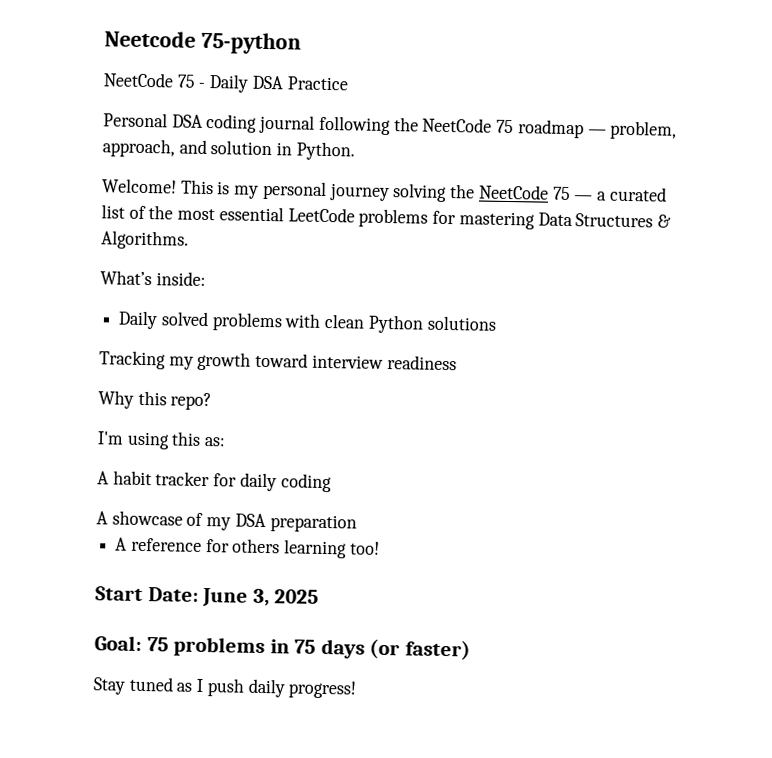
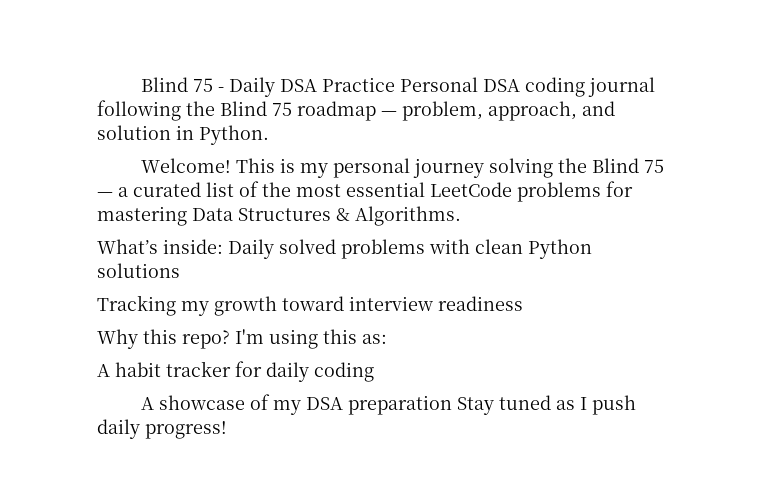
- Neetcode 75-python
- NeetCode 75 - Daily DSA Practice
- Personal DSA coding journal following the NeetCode 75 roadmap — problem, approach, and solution in Python.
+ Blind 75 - Daily DSA Practice Personal DSA coding journal following the Blind 75 roadmap — problem, approach, and solution in Python.
- This is my personal journey solving the NeetCode 75 — a curated list of the most essential LeetCode problems for mastering Data Structures & Algorithms.
+ This is my personal journey solving the Blind 75 — a curated list of the most essential LeetCode problems for mastering Data Structures & Algorithms.
- What’s inside:
- Daily solved problems with clean Python solutions
+ What’s inside: Daily solved problems with clean Python solutions
- Why this repo?
- I'm using this as:
+ Why this repo? I'm using this as:
- A showcase of my DSA preparation
- A reference for others learning too!
- Start Date: June 3, 2025
- Goal: 75 problems in 75 days (or faster)
- Stay tuned as I push daily progress!
+ A showcase of my DSA preparation Stay tuned as I push daily progress!

